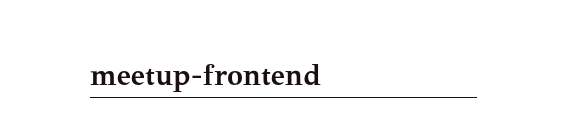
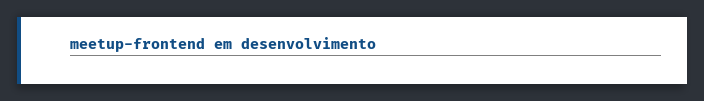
- meetup-frontend
+ meetup-frontend em desenvolvimento

